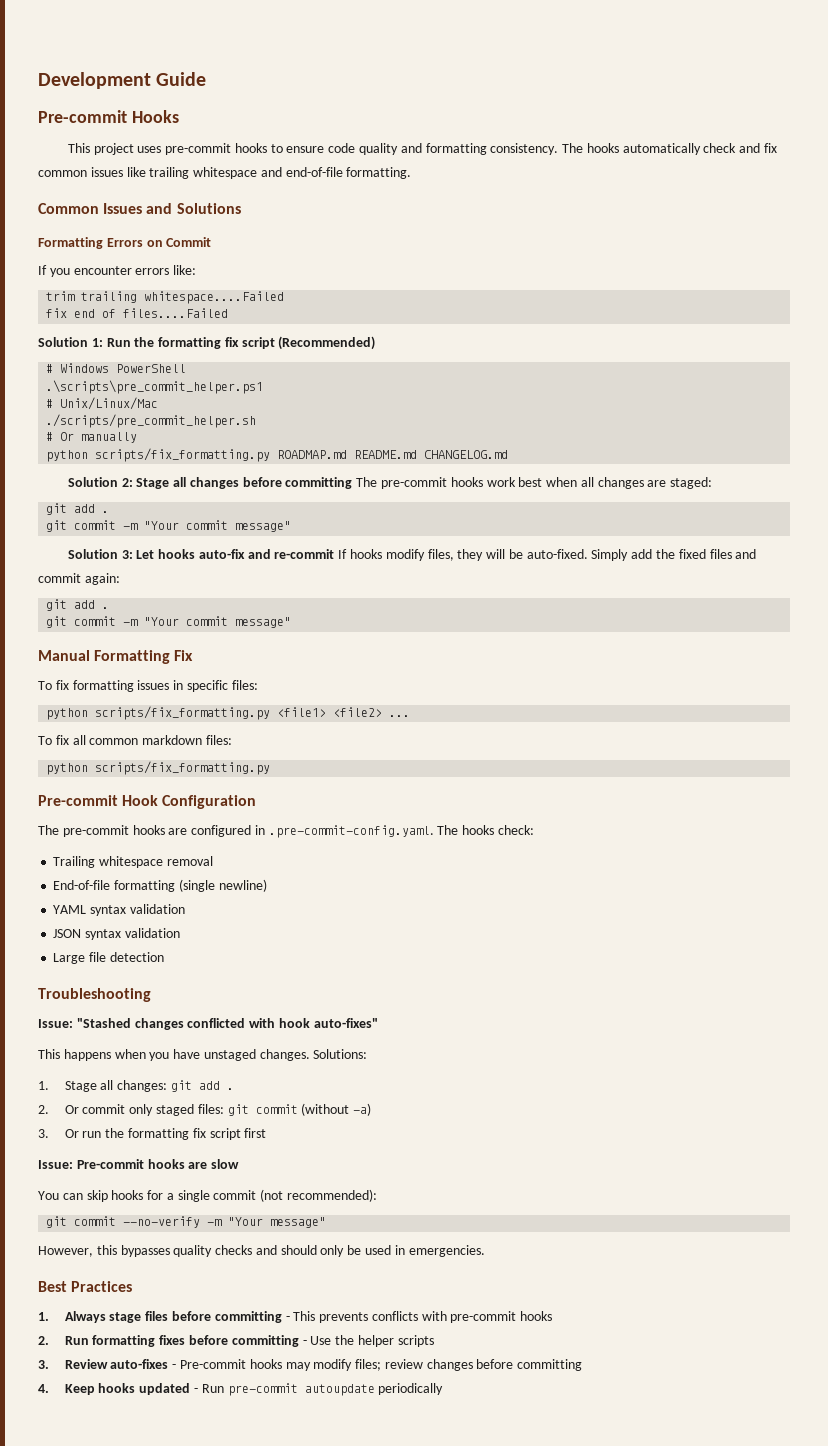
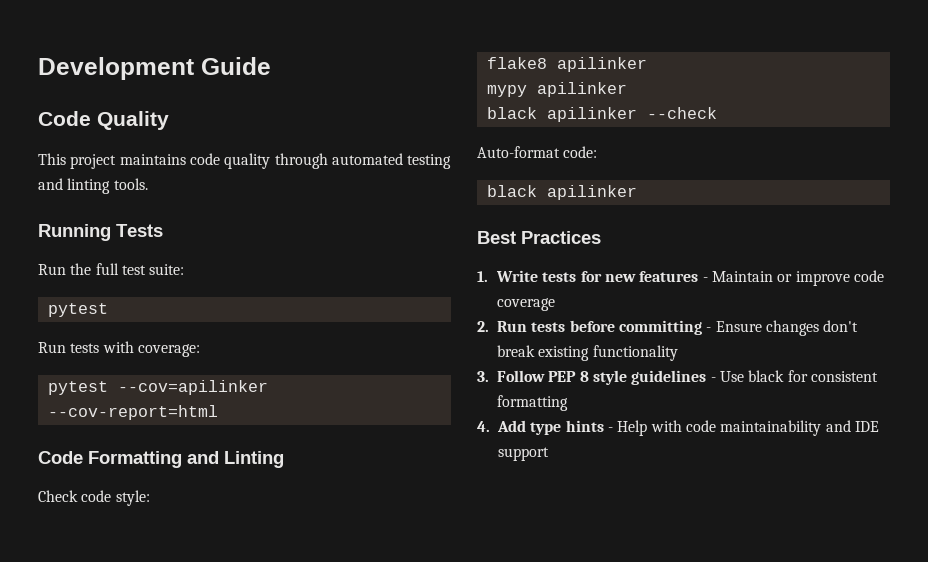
- Pre-commit Hooks
+ Code Quality
- This project uses pre-commit hooks to ensure code quality and formatting consistency. The hooks automatically check and fix common issues like trailing whitespace and end-of-file formatting.
- Common Issues and Solutions
- Formatting Errors on Commit
- If you encounter errors like:
- trim trailing whitespace....Failed
- fix end of files....Failed
- Solution 1: Run the formatting fix script (Recommended)
- # Windows PowerShell
- .\scripts\pre_commit_helper.ps1
- # Unix/Linux/Mac
- ./scripts/pre_commit_helper.sh
- # Or manually
- python scripts/fix_formatting.py ROADMAP.md README.md CHANGELOG.md
- Solution 2: Stage all changes before committing The pre-commit hooks work best when all changes are staged:
- git add .
- git commit -m "Your commit message"
- Solution 3: Let hooks auto-fix and re-commit If hooks modify files, they will be auto-fixed. Simply add the fixed files and commit again:
- git add .
- git commit -m "Your commit message"
- Manual Formatting Fix
- To fix formatting issues in specific files:
- python scripts/fix_formatting.py <file1> <file2> ...
- To fix all common markdown files:
- python scripts/fix_formatting.py
- Pre-commit Hook Configuration
- The pre-commit hooks are configured in .pre-commit-config.yaml. The hooks check:
- Trailing whitespace removal
- End-of-file formatting (single newline)
- YAML syntax validation
- JSON syntax validation
- Large file detection
- Troubleshooting
- Issue: "Stashed changes conflicted with hook auto-fixes"
- This happens when you have unstaged changes. Solutions:
- 1. Stage all changes: git add .
- 2. Or commit only staged files: git commit (without -a)
- 3. Or run the formatting fix script first
- Issue: Pre-commit hooks are slow
- You can skip hooks for a single commit (not recommended):
- git commit --no-verify -m "Your message"
- However, this bypasses quality checks and should only be used in emergencies.
+ This project maintains code quality through automated testing and linting tools.
+ Running Tests
+ Run the full test suite:
+ pytest
+ Run tests with coverage:
+ pytest --cov=apilinker --cov-report=html
+ Code Formatting and Linting
+ Check code style:
+ flake8 apilinker
+ mypy apilinker
+ black apilinker --check
+ Auto-format code:
+ black apilinker
  Best Practices
- 1. Always stage files before committing - This prevents conflicts with pre-commit hooks
- 2. Run formatting fixes before committing - Use the helper scripts
- 3. Review auto-fixes - Pre-commit hooks may modify files; review changes before committing
- 4. Keep hooks updated - Run pre-commit autoupdate periodically
+ 1. Write tests for new features - Maintain or improve code coverage
+ 2. Run tests before committing - Ensure changes don't break existing functionality
+ 3. Follow PEP 8 style guidelines - Use black for consistent formatting
+ 4. Add type hints - Help with code maintainability and IDE support

